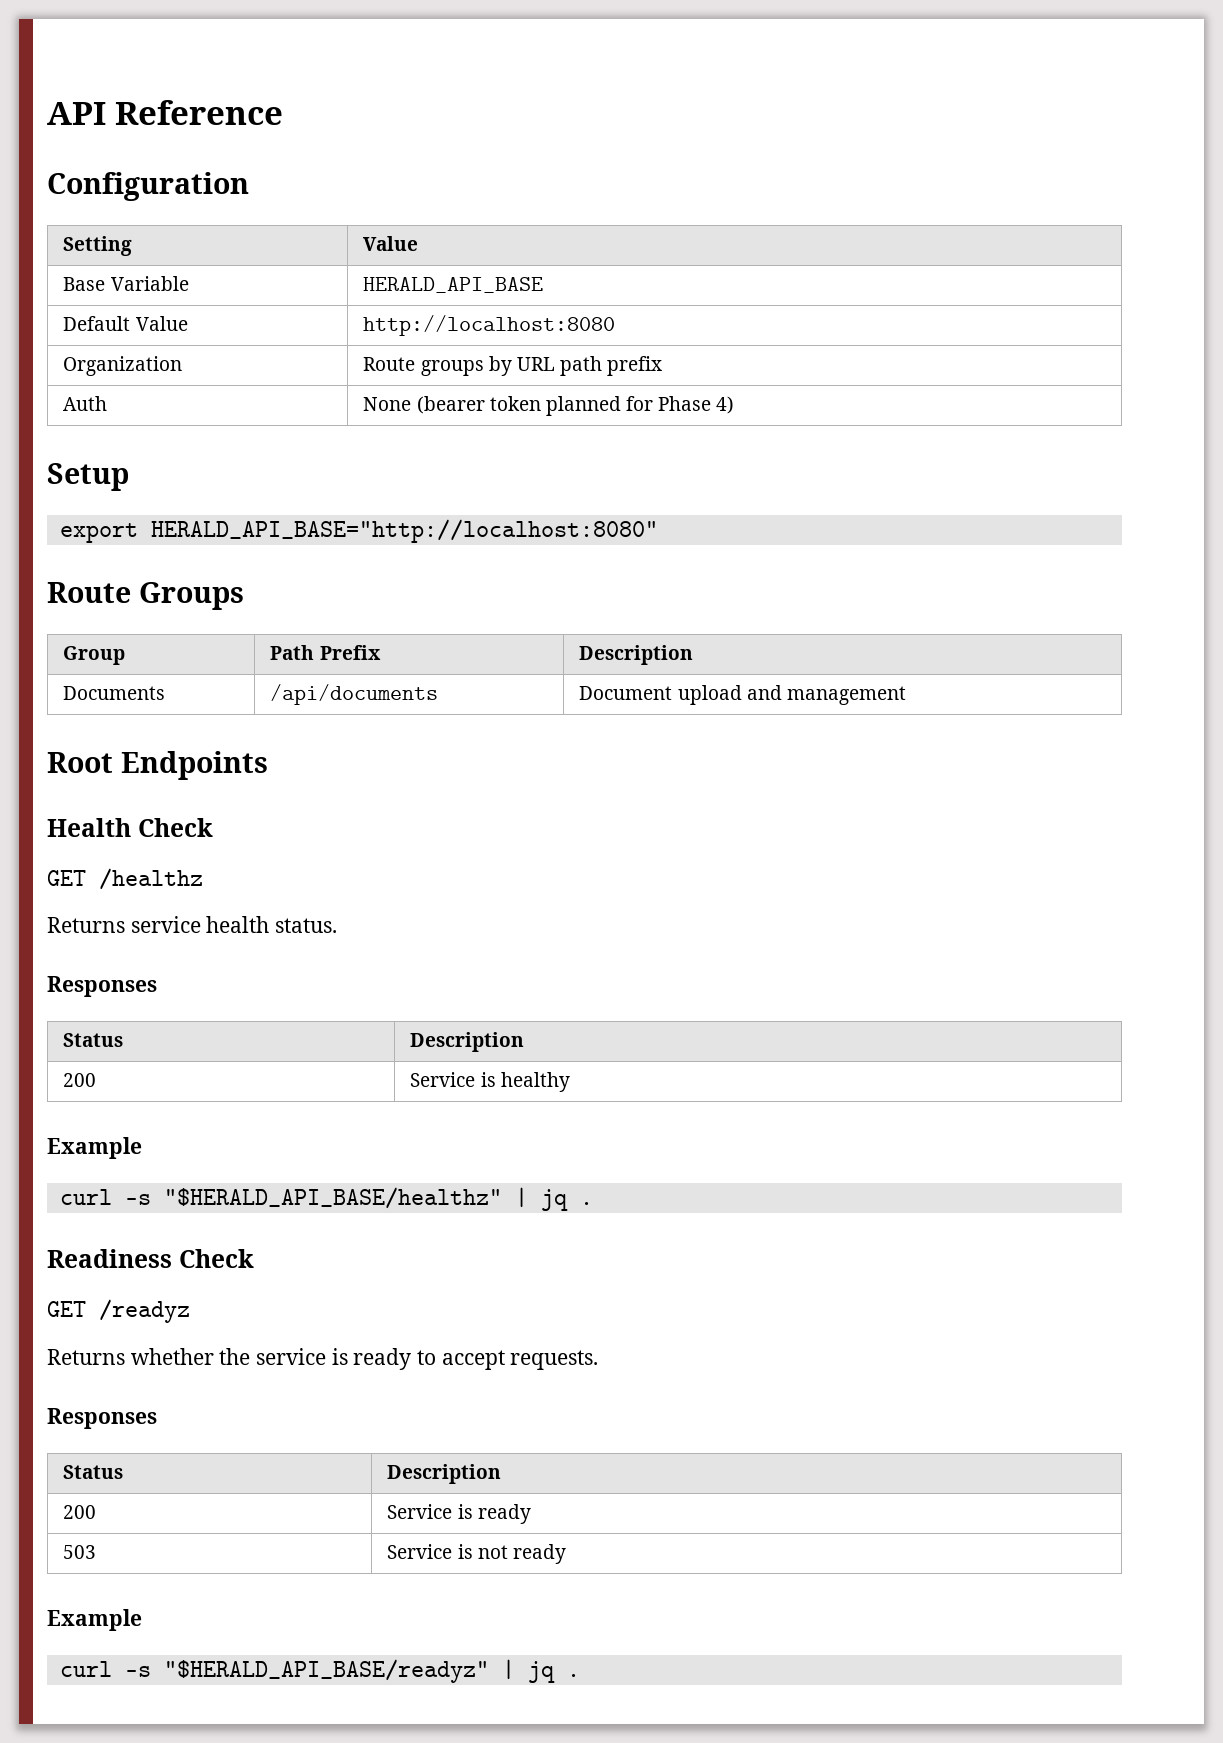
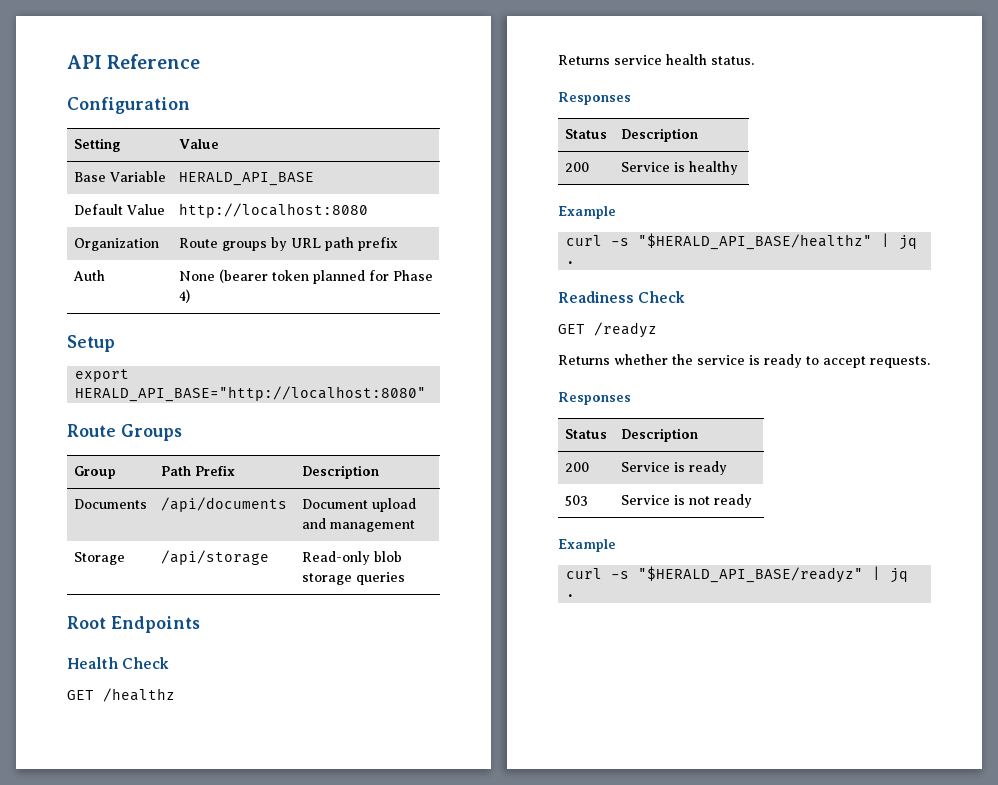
+ Storage | /api/storage | Read-only blob storage queries

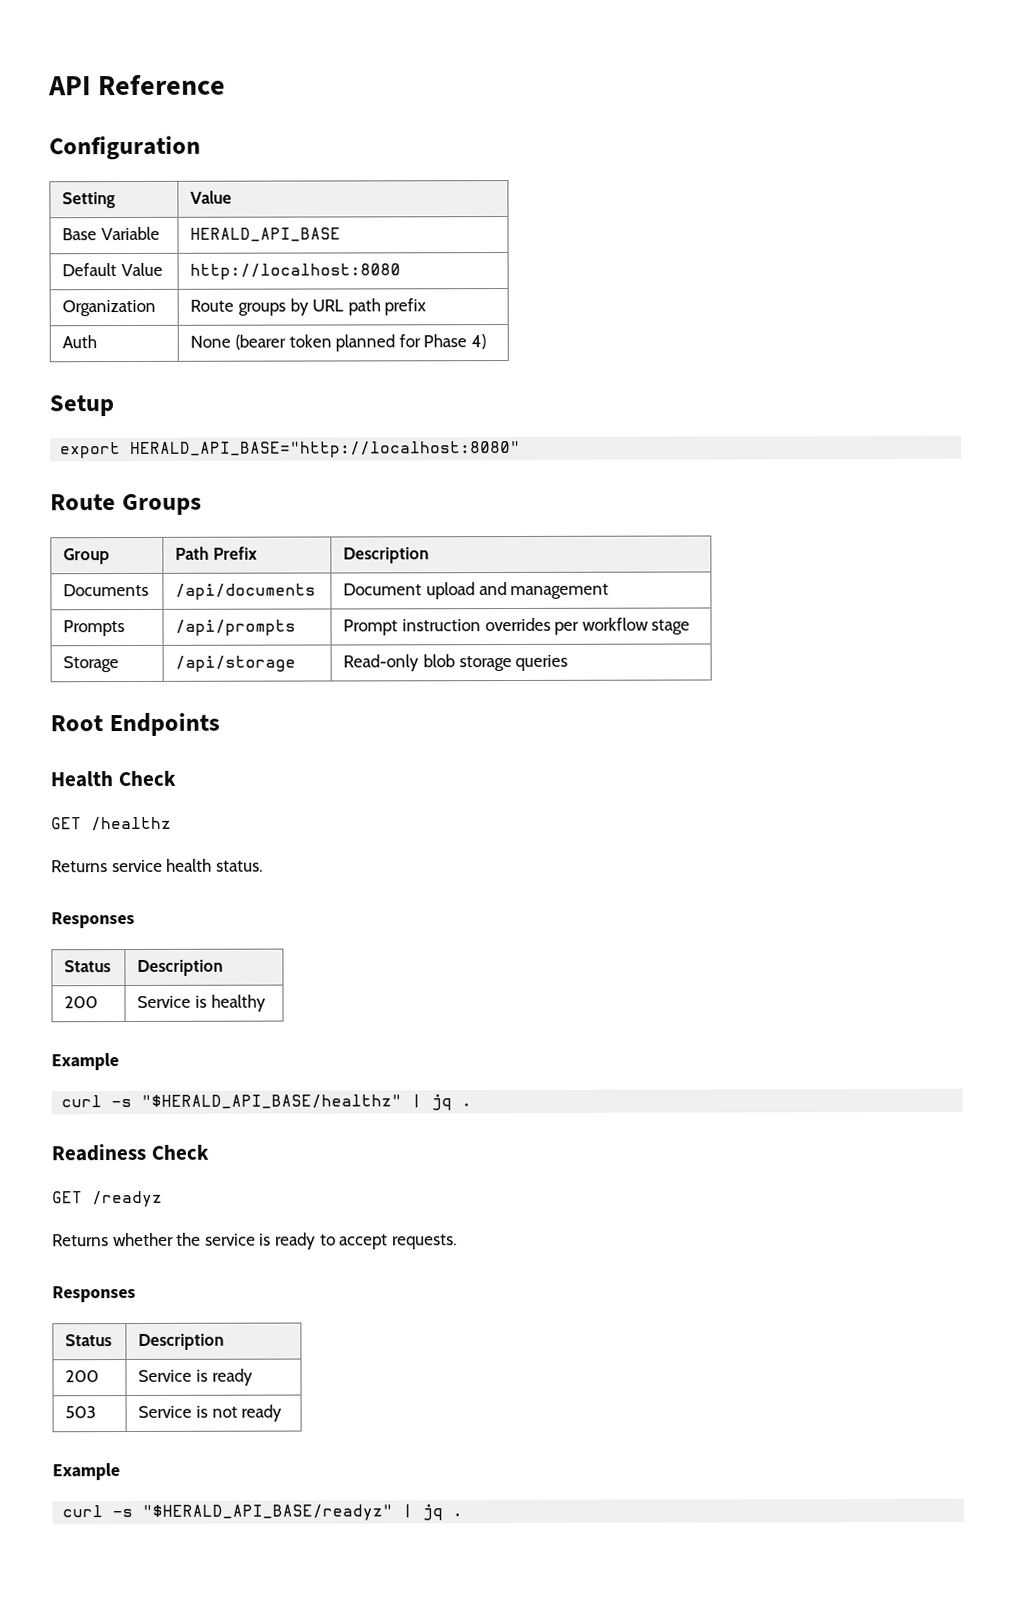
+ Prompts | /api/prompts | Prompt instruction overrides per workflow stage

